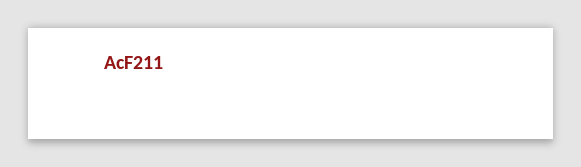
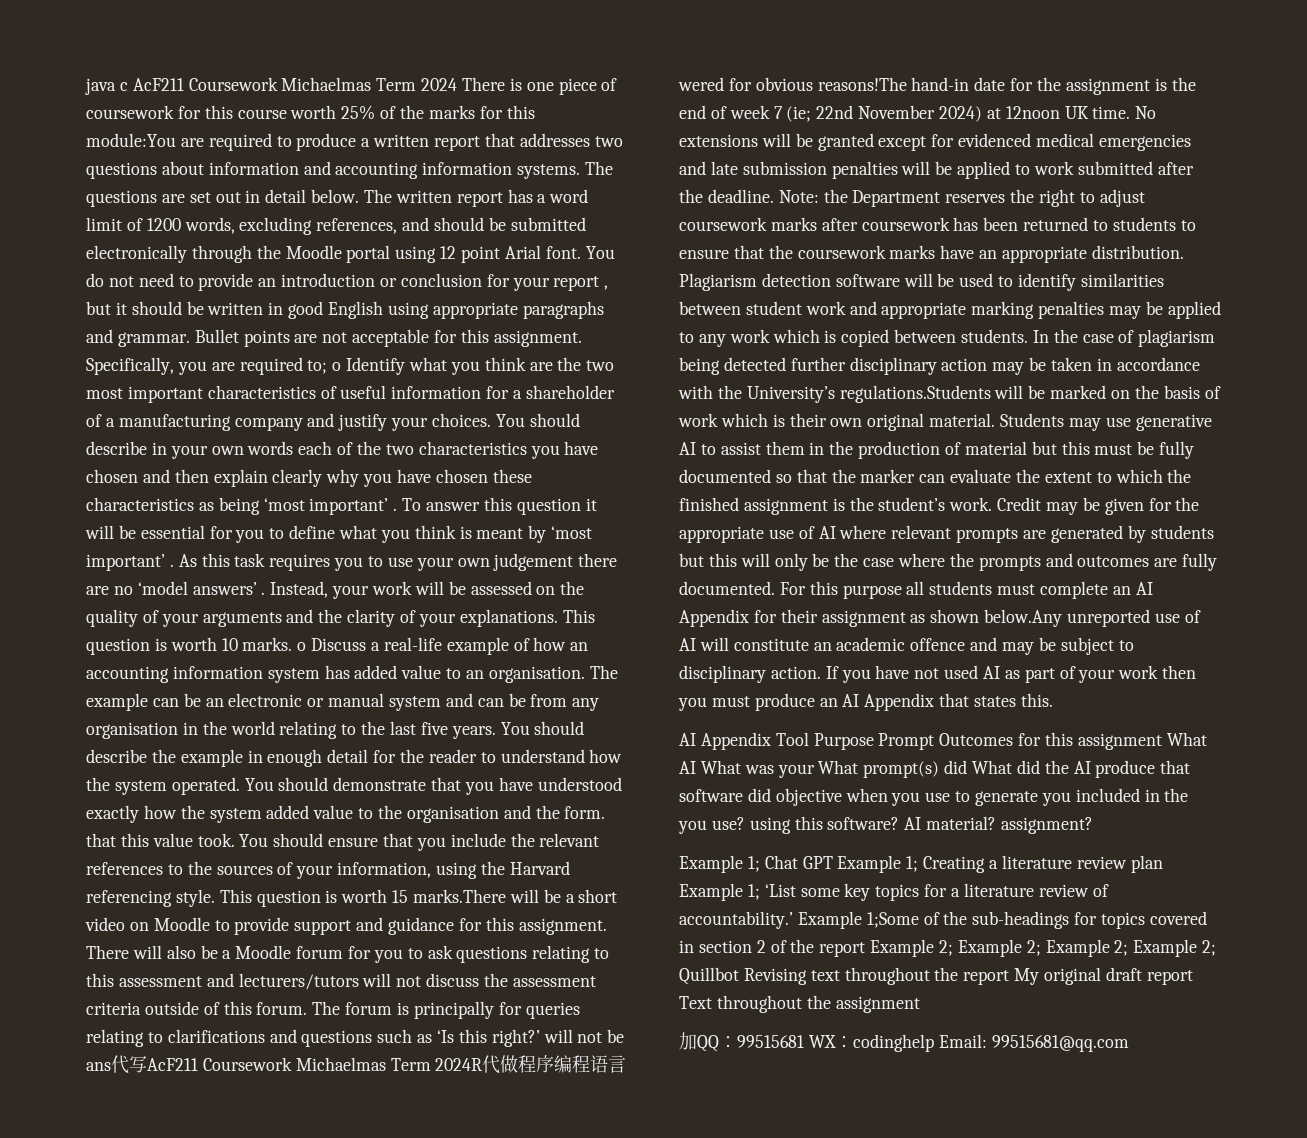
- AcF211
+ java c AcF211 Coursework Michaelmas Term 2024 There is one piece of coursework for this course worth 25% of the marks for this module:You are required to produce a written report that addresses two questions about information and accounting information systems. The questions are set out in detail below. The written report has a word limit of 1200 words, excluding references, and should be submitted electronically through the Moodle portal using 12 point Arial font. You do not need to provide an introduction or conclusion for your report , but it should be written in good English using appropriate paragraphs and grammar. Bullet points are not acceptable for this assignment. Specifically, you are required to; o Identify what you think are the two most important characteristics of useful information for a shareholder of a manufacturing company and justify your choices. You should describe in your own words each of the two characteristics you have chosen and then explain clearly why you have chosen these characteristics as being ‘most important’ . To answer this question it will be essential for you to define what you think is meant by ‘most important’ . As this task requires you to use your own judgement there are no ‘model answers’ . Instead, your work will be assessed on the quality of your arguments and the clarity of your explanations. This question is worth 10 marks. o Discuss a real-life example of how an accounting information system has added value to an organisation. The example can be an electronic or manual system and can be from any organisation in the world relating to the last five years. You should describe the example in enough detail for the reader to understand how the system operated. You should demonstrate that you have understood exactly how the system added value to the organisation and the form. that this value took. You should ensure that you include the relevant references to the sources of your information, using the Harvard referencing style. This question is worth 15 marks.There will be a short video on Moodle to provide support and guidance for this assignment. There will also be a Moodle forum for you to ask questions relating to this assessment and lecturers/tutors will not discuss the assessment criteria outside of this forum. The forum is principally for queries relating to clarifications and questions such as ‘Is this right?’ will not be ans代写AcF211 Coursework Michaelmas Term 2024R代做程序编程语言wered for obvious reasons!The hand-in date for the assignment is the end of week 7 (ie; 22nd November 2024) at 12noon UK time. No extensions will be granted except for evidenced medical emergencies and late submission penalties will be applied to work submitted after the deadline. Note: the Department reserves the right to adjust coursework marks after coursework has been returned to students to ensure that the coursework marks have an appropriate distribution. Plagiarism detection software will be used to identify similarities between student work and appropriate marking penalties may be applied to any work which is copied between students. In the case of plagiarism being detected further disciplinary action may be taken in accordance with the University’s regulations.Students will be marked on the basis of work which is their own original material. Students may use generative AI to assist them in the production of material but this must be fully documented so that the marker can evaluate the extent to which the finished assignment is the student’s work. Credit may be given for the appropriate use of AI where relevant prompts are generated by students but this will only be the case where the prompts and outcomes are fully documented. For this purpose all students must complete an AI Appendix for their assignment as shown below.Any unreported use of AI will constitute an academic offence and may be subject to disciplinary action. If you have not used AI as part of your work then you must produce an AI Appendix that states this.
+ AI Appendix Tool Purpose Prompt Outcomes for this assignment What AI What was your What prompt(s) did What did the AI produce that software did objective when you use to generate you included in the you use? using this software? AI material? assignment?
+ Example 1; Chat GPT Example 1; Creating a literature review plan Example 1; ‘List some key topics for a literature review of accountability.’ Example 1;Some of the sub-headings for topics covered in section 2 of the report Example 2; Example 2; Example 2; Example 2; Quillbot Revising text throughout the report My original draft report Text throughout the assignment
+ 加QQ：99515681 WX：codinghelp Email: 99515681@qq.com

